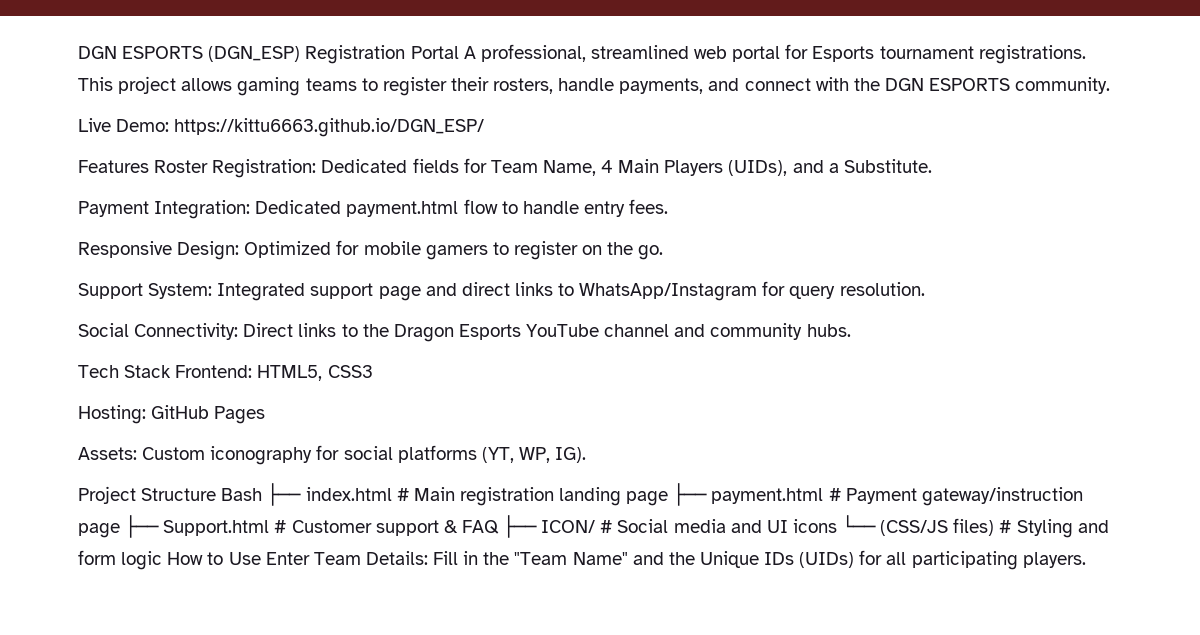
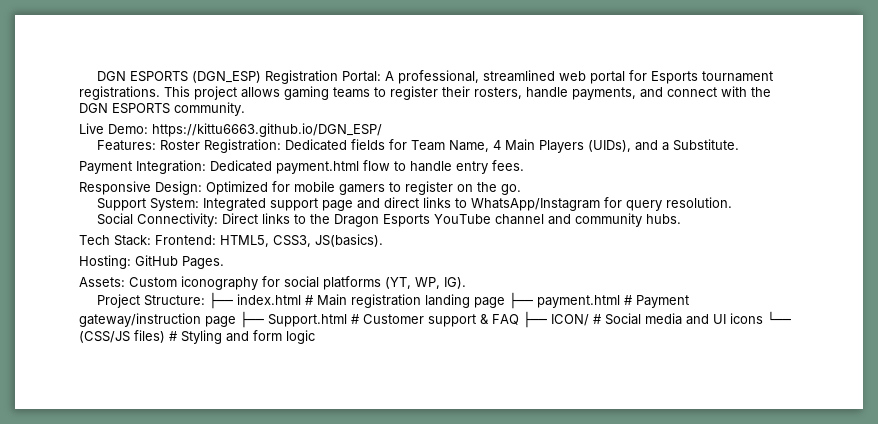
- DGN ESPORTS (DGN_ESP) Registration Portal A professional, streamlined web portal for Esports tournament registrations.
+ DGN ESPORTS (DGN_ESP) Registration Portal: A professional, streamlined web portal for Esports tournament registrations.
- Features Roster Registration: Dedicated fields for Team Name, 4 Main Players (UIDs), and a Substitute.
+ Features: Roster Registration: Dedicated fields for Team Name, 4 Main Players (UIDs), and a Substitute.
- Tech Stack Frontend: HTML5, CSS3
+ Tech Stack: Frontend: HTML5, CSS3, JS(basics).
- Hosting: GitHub Pages
+ Hosting: GitHub Pages.
- Project Structure Bash ├── index.html # Main registration landing page ├── payment.html # Payment gateway/instruction page ├── Support.html # Customer support & FAQ ├── ICON/ # Social media and UI icons └── (CSS/JS files) # Styling and form logic How to Use Enter Team Details: Fill in the "Team Name" and the Unique IDs (UIDs) for all participating players.
+ Project Structure: ├── index.html # Main registration landing page ├── payment.html # Payment gateway/instruction page ├── Support.html # Customer support & FAQ ├── ICON/ # Social media and UI icons └── (CSS/JS files) # Styling and form logic

